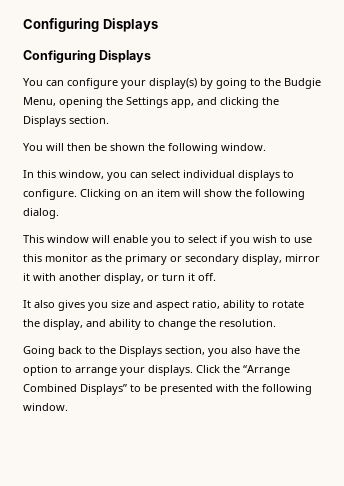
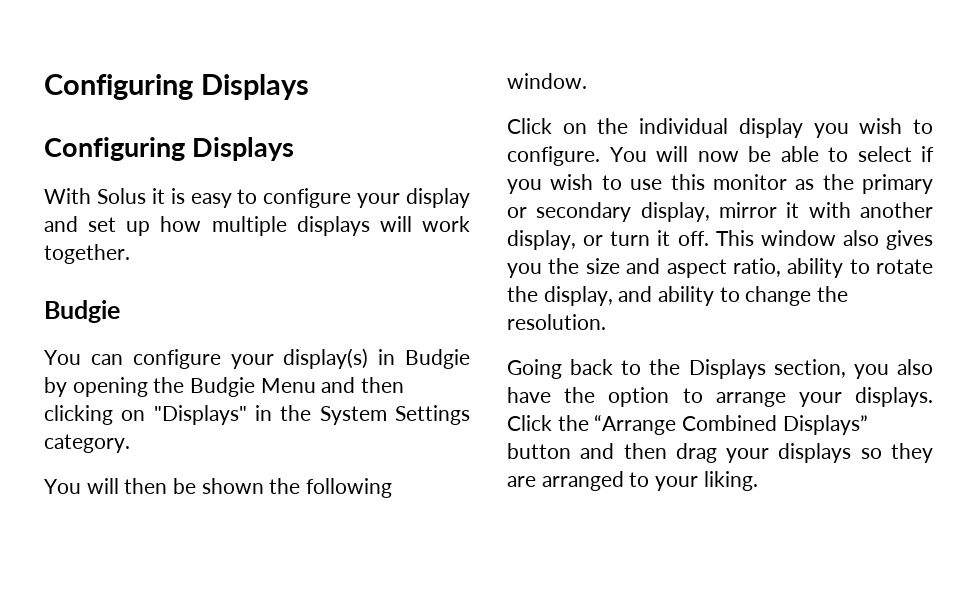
+ With Solus it is easy to configure your display and set up how multiple displays will work together.
+ Budgie
- You can configure your display(s) by going to the Budgie Menu, opening the Settings app, and clicking the Displays section.
+ You can configure your display(s) in Budgie by opening the Budgie Menu and then clicking on "Displays" in the System Settings category.
- In this window, you can select individual displays to configure. Clicking on an item will show the following dialog.
- This window will enable you to select if you wish to use this monitor as the primary or secondary display, mirror it with another display, or turn it off.
- It also gives you size and aspect ratio, ability to rotate the display, and ability to change the resolution.
+ Click on the individual display you wish to configure. You will now be able to select if you wish to use this monitor as the primary or secondary display, mirror it with another display, or turn it off. This window also gives you the size and aspect ratio, ability to rotate the display, and ability to change the resolution.
- Click the “Arrange Combined Displays” to be presented with the following window.
+ Click the “Arrange Combined Displays” button and then drag your displays so they are arranged to your liking.

